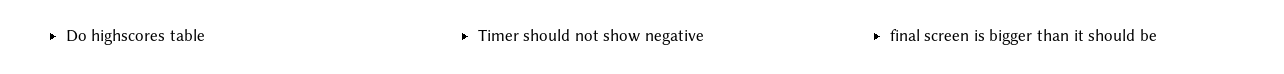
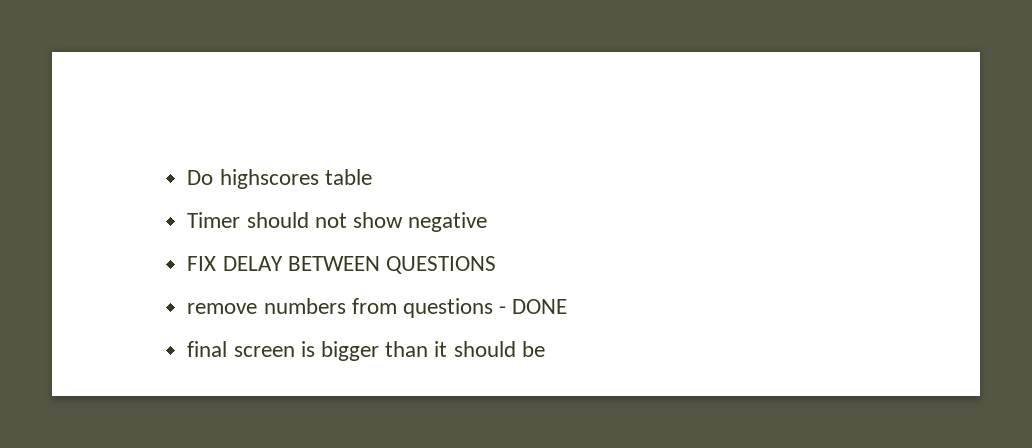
+ FIX DELAY BETWEEN QUESTIONS
+ remove numbers from questions - DONE

